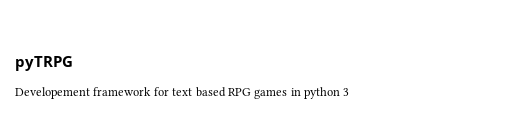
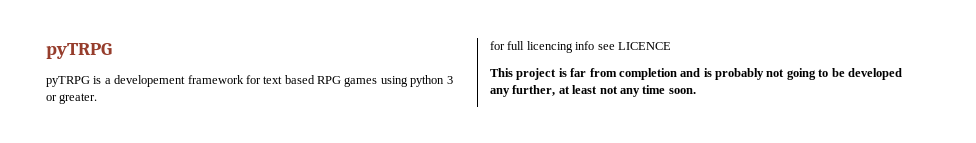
- Developement framework for text based RPG games in python 3
+ pyTRPG is a developement framework for text based RPG games using python 3 or greater.
+ for full licencing info see LICENCE
+ This project is far from completion and is probably not going to be developed any further, at least not any time soon.

